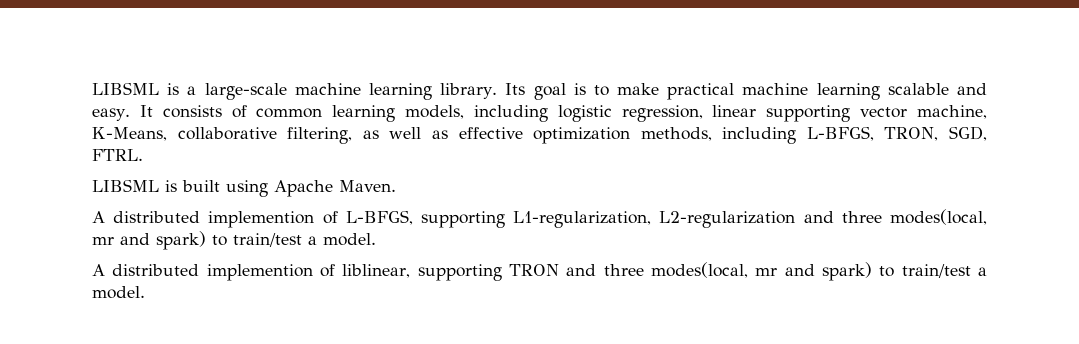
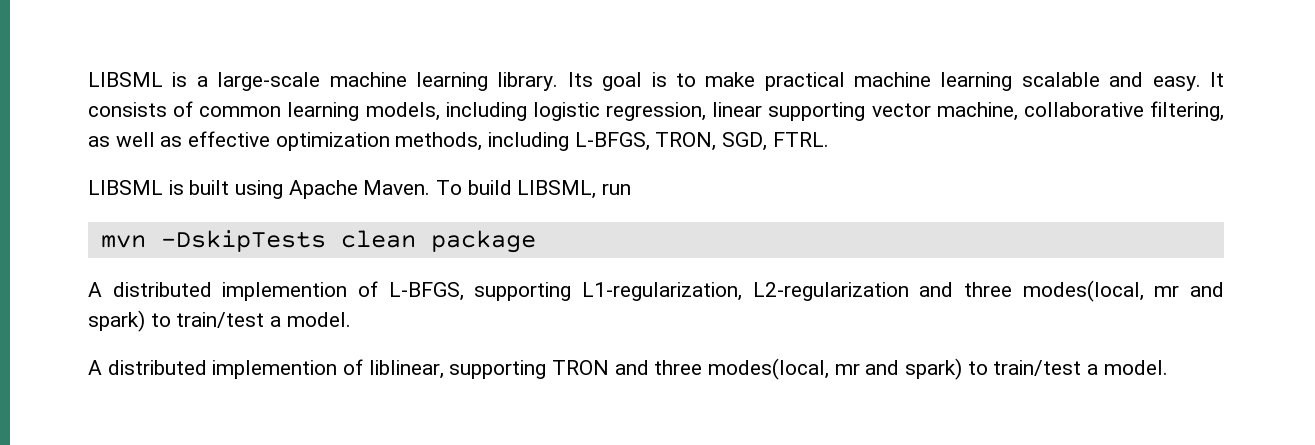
- It consists of common learning models, including logistic regression, linear supporting vector machine, K-Means, collaborative filtering, as well as effective optimization methods, including L-BFGS, TRON, SGD, FTRL.
+ It consists of common learning models, including logistic regression, linear supporting vector machine, collaborative filtering, as well as effective optimization methods, including L-BFGS, TRON, SGD, FTRL.
+ To build LIBSML, run
+ mvn -DskipTests clean package

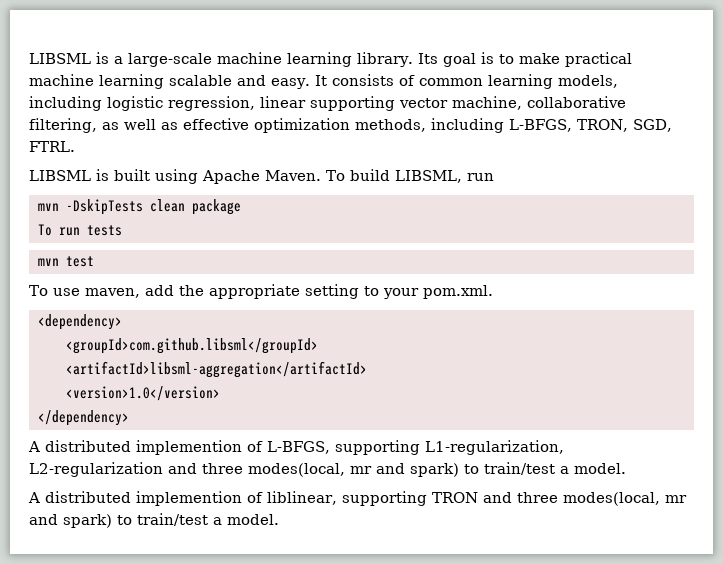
+ To run tests
+ mvn test
+ To use maven, add the appropriate setting to your pom.xml.
+ <dependency>
+ <groupId>com.github.libsml</groupId>
+ <artifactId>libsml-aggregation</artifactId>
+ <version>1.0</version>
+ </dependency>

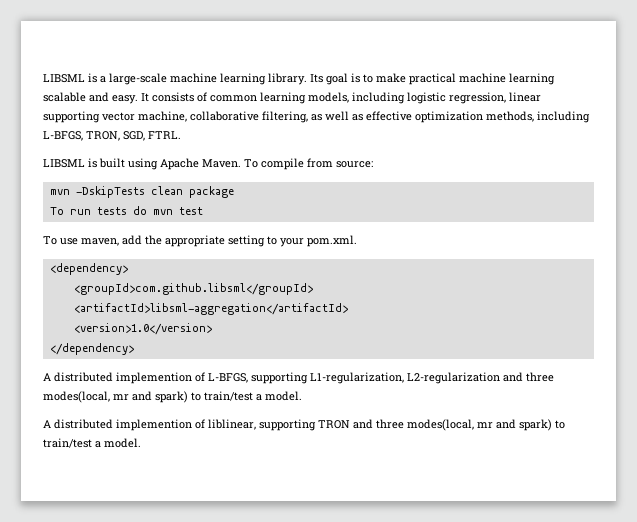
- To build LIBSML, run
+ To compile from source:
- To run tests
- mvn test
+ To run tests do mvn test

